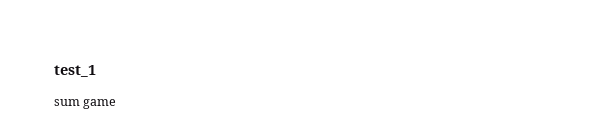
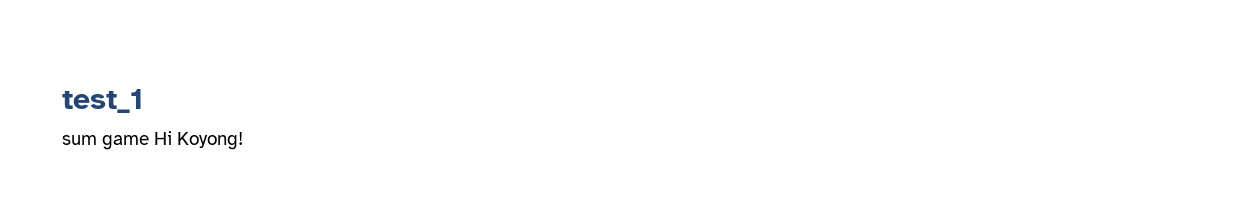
- sum game
+ sum game Hi Koyong!

